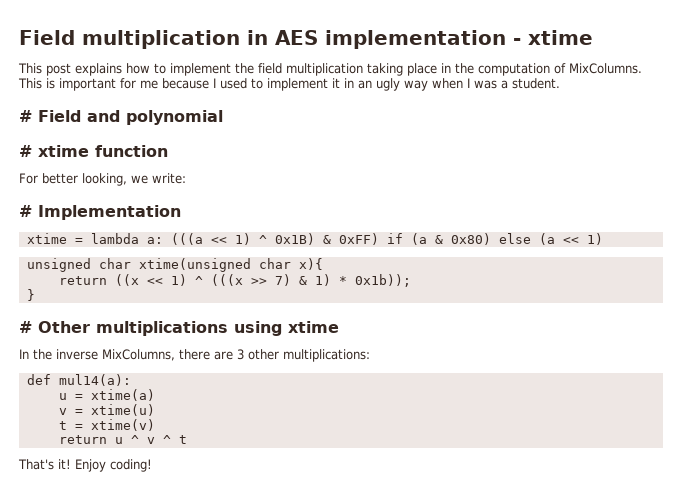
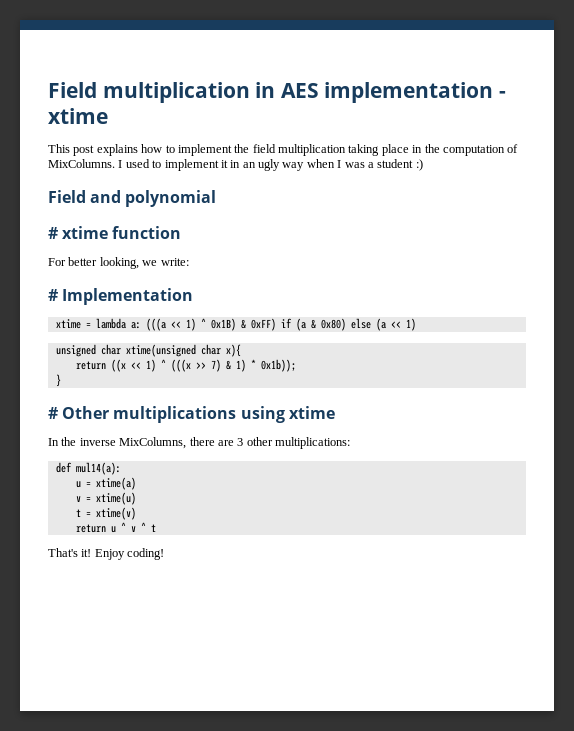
- This is important for me because I used to implement it in an ugly way when I was a student.
- # Field and polynomial
+ I used to implement it in an ugly way when I was a student :)
+ Field and polynomial

